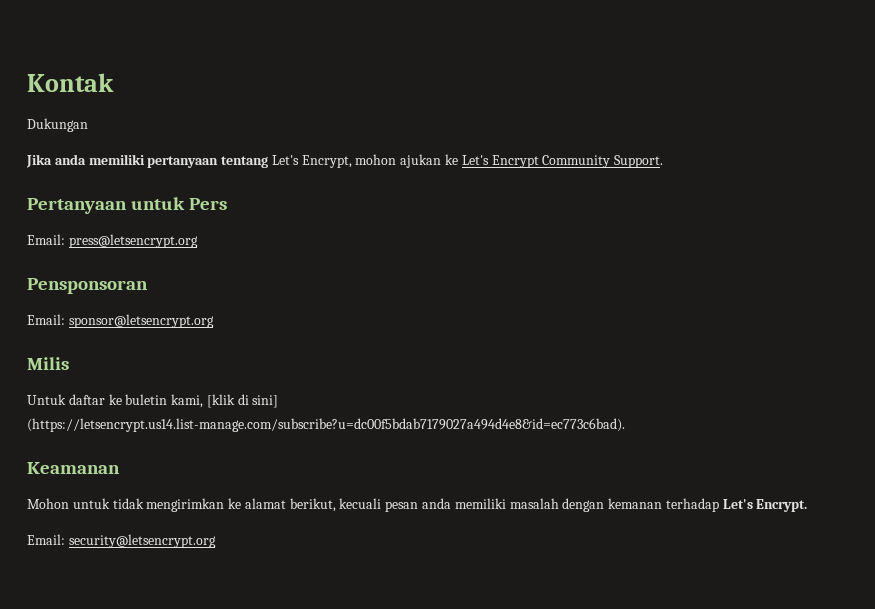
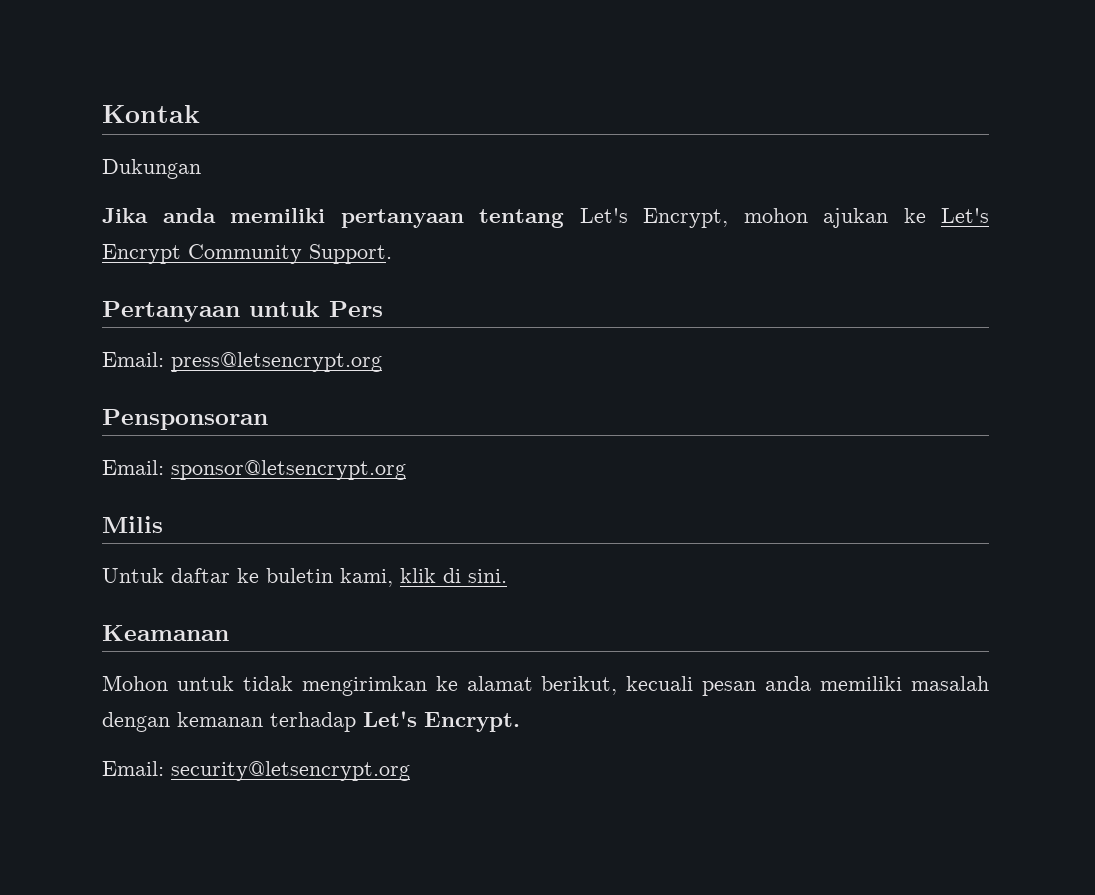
- Untuk daftar ke buletin kami, [klik di sini] (https://letsencrypt.us14.list-manage.com/subscribe?u=dc00f5bdab7179027a494d4e8&id=ec773c6bad).
+ Untuk daftar ke buletin kami, klik di sini.

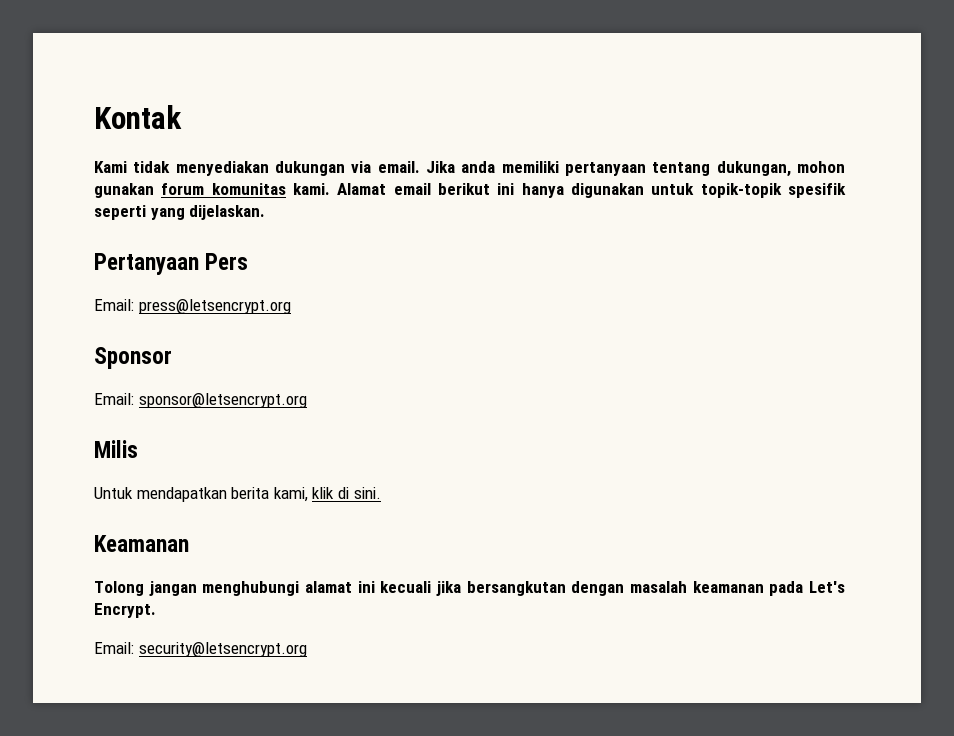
- Dukungan
- Jika anda memiliki pertanyaan tentang Let's Encrypt, mohon ajukan ke Let's Encrypt Community Support.
+ Kami tidak menyediakan dukungan via email. Jika anda memiliki pertanyaan tentang dukungan, mohon gunakan forum komunitas kami. Alamat email berikut ini hanya digunakan untuk topik-topik spesifik seperti yang dijelaskan.
- Pertanyaan untuk Pers
+ Pertanyaan Pers
- Pensponsoran
+ Sponsor
- Untuk daftar ke buletin kami, klik di sini.
+ Untuk mendapatkan berita kami, klik di sini.
- Mohon untuk tidak mengirimkan ke alamat berikut, kecuali pesan anda memiliki masalah dengan kemanan terhadap Let's Encrypt.
+ Tolong jangan menghubungi alamat ini kecuali jika bersangkutan dengan masalah keamanan pada Let's Encrypt.

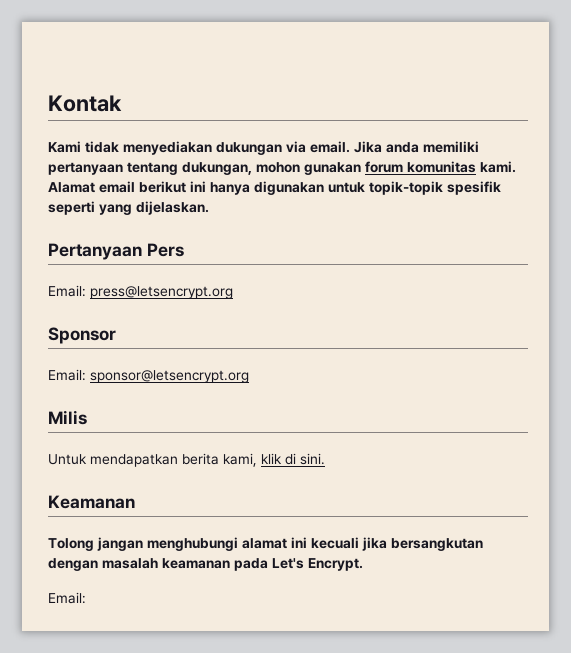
  Tolong jangan menghubungi alamat ini kecuali jika bersangkutan dengan masalah keamanan pada Let's Encrypt.
- Email: security@letsencrypt.org
+ Email:

